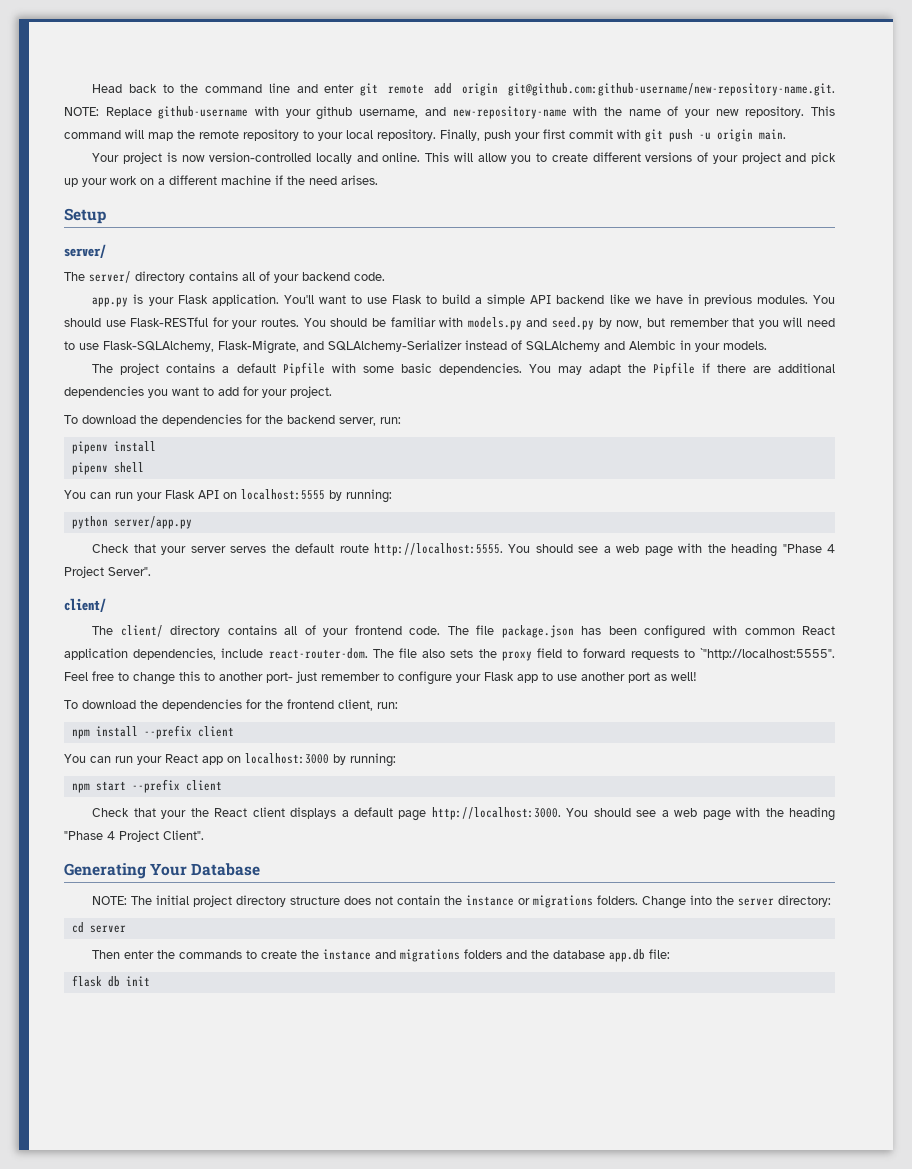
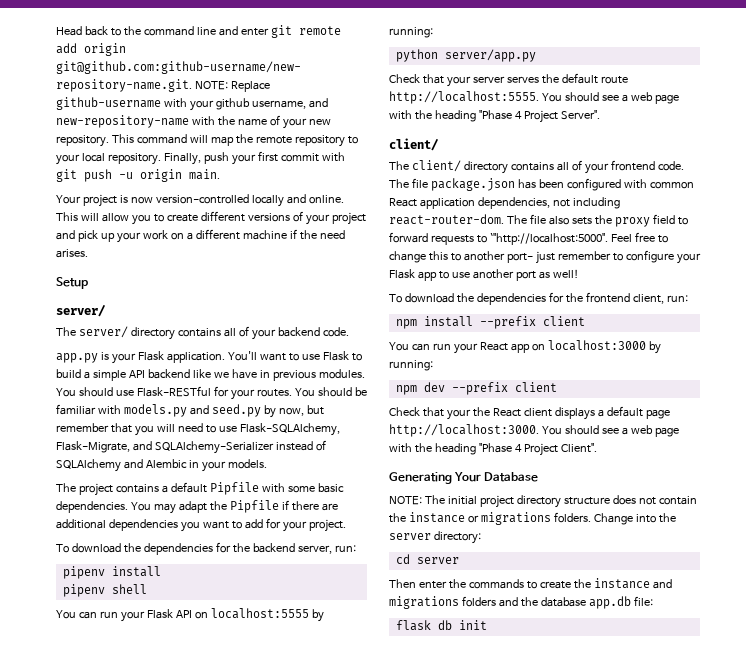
- The file package.json has been configured with common React application dependencies, include react-router-dom.
+ The file package.json has been configured with common React application dependencies, not including react-router-dom.
- The file also sets the proxy field to forward requests to `"http://localhost:5555".
+ The file also sets the proxy field to forward requests to `"http://localhost:5000".
- npm start --prefix client
+ npm dev --prefix client

